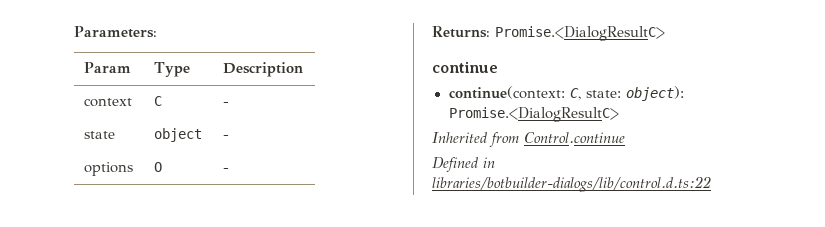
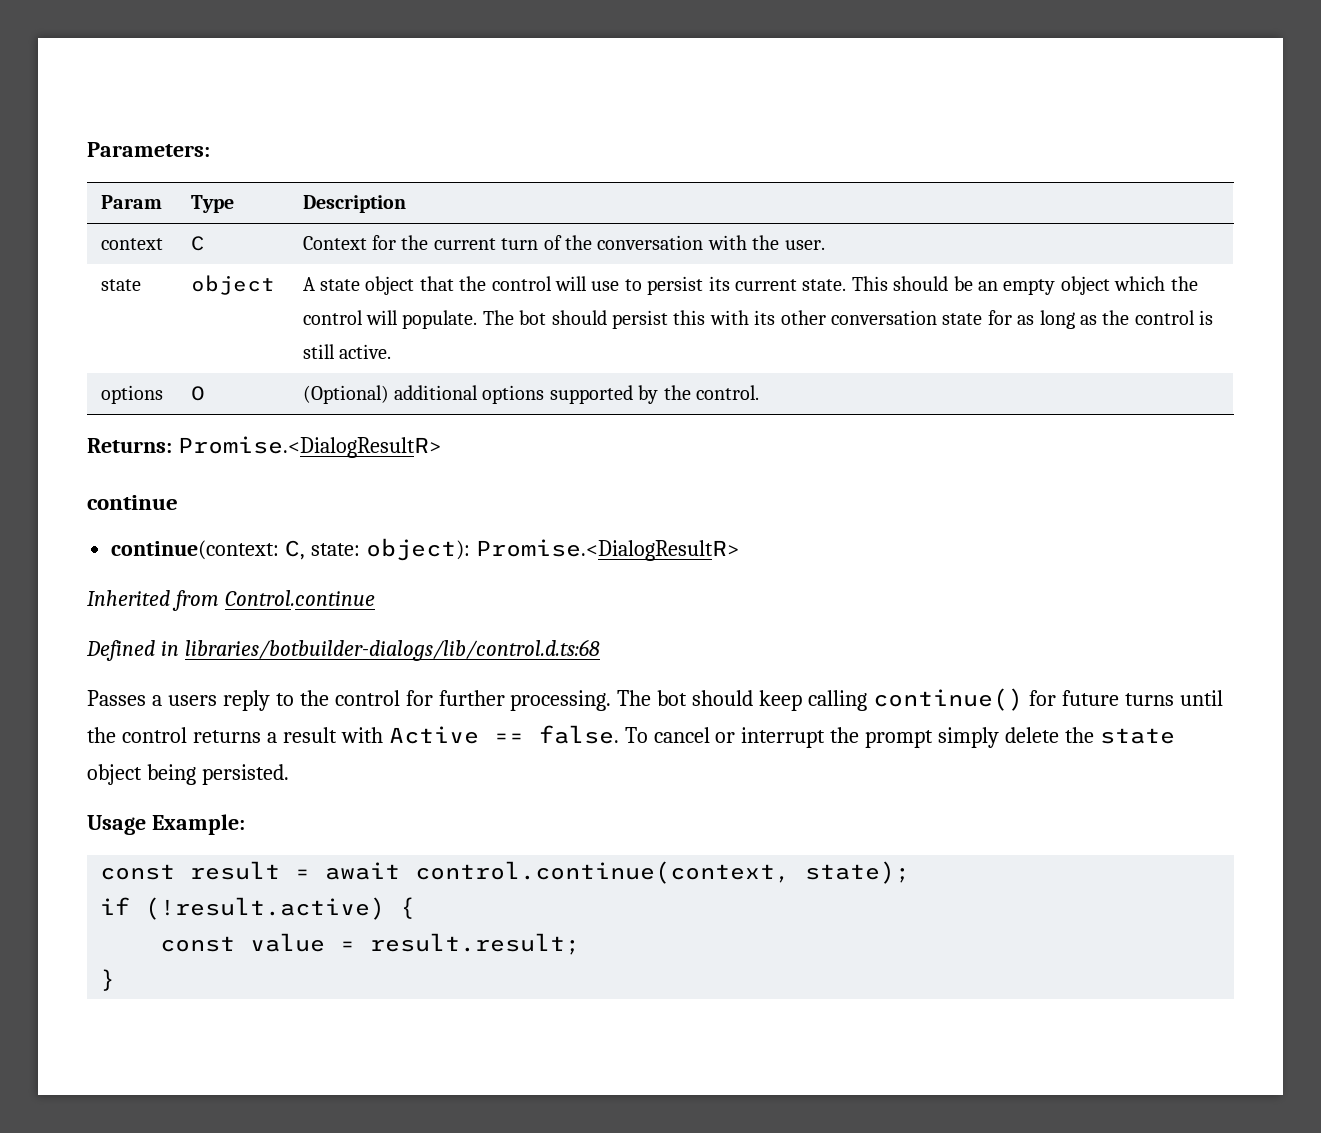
- context | C | -
- state | object | -
- options | O | -
+ context | C | Context for the current turn of the conversation with the user.
+ state | object | A state object that the control will use to persist its current state. This should be an empty object which the control will populate. The bot should persist this with its other conversation state for as long as the control is still active.
+ options | O | (Optional) additional options supported by the control.
- Returns: Promise.<DialogResultC>
+ Returns: Promise.<DialogResultR>
- continue(context: C, state: object): Promise.<DialogResultC>
+ continue(context: C, state: object): Promise.<DialogResultR>
- Defined in libraries/botbuilder-dialogs/lib/control.d.ts:22
+ Defined in libraries/botbuilder-dialogs/lib/control.d.ts:68
+ Passes a users reply to the control for further processing. The bot should keep calling continue() for future turns until the control returns a result with Active == false. To cancel or interrupt the prompt simply delete the state object being persisted.
+ Usage Example:
+ const result = await control.continue(context, state);
+ if (!result.active) {
+ const value = result.result;
+ }

